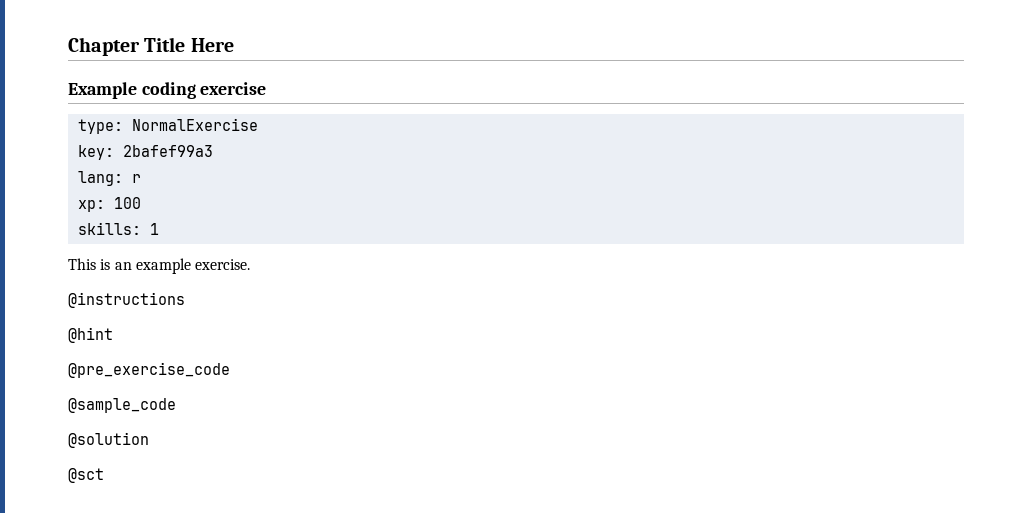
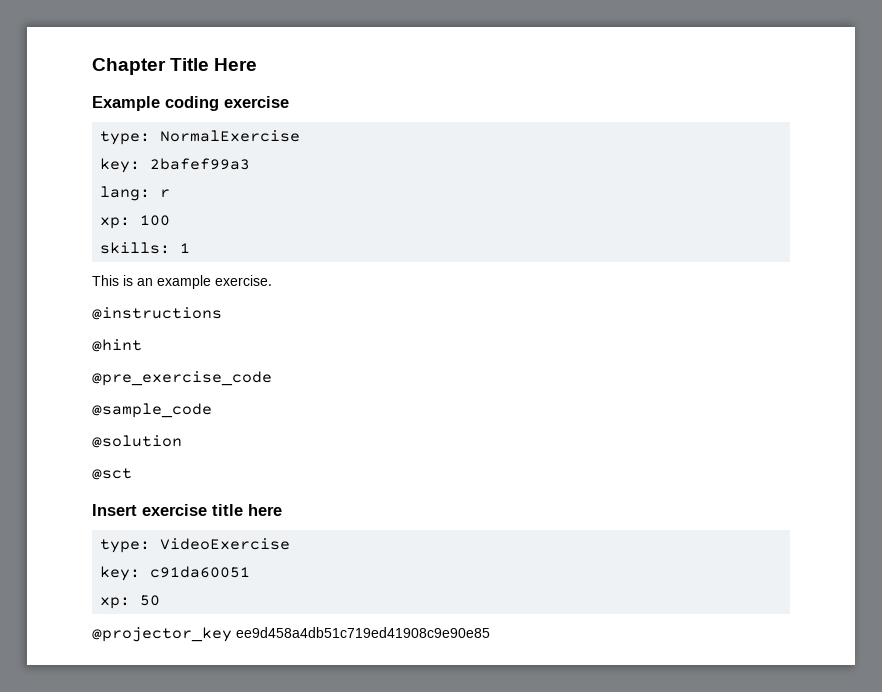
+ Insert exercise title here
+ type: VideoExercise
+ key: c91da60051
+ xp: 50
+ @projector_key ee9d458a4db51c719ed41908c9e90e85

